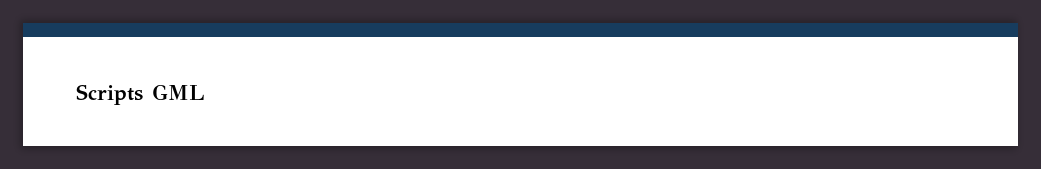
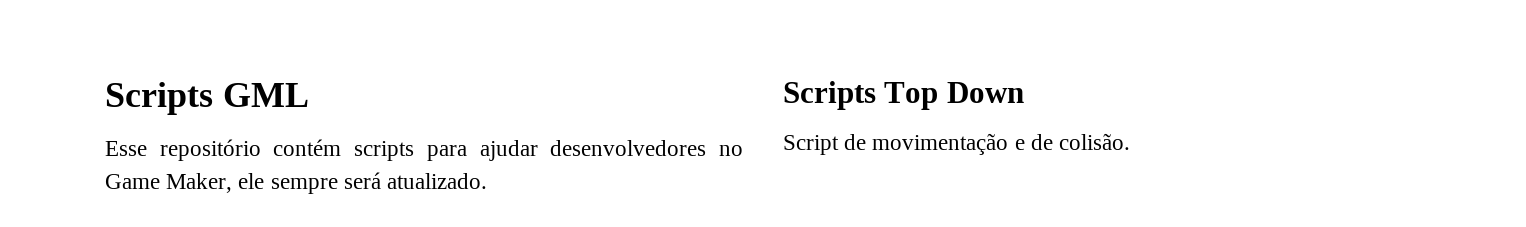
+ Esse repositório contém scripts para ajudar desenvolvedores no Game Maker, ele sempre será atualizado.
+ Scripts Top Down
+ Script de movimentação e de colisão.

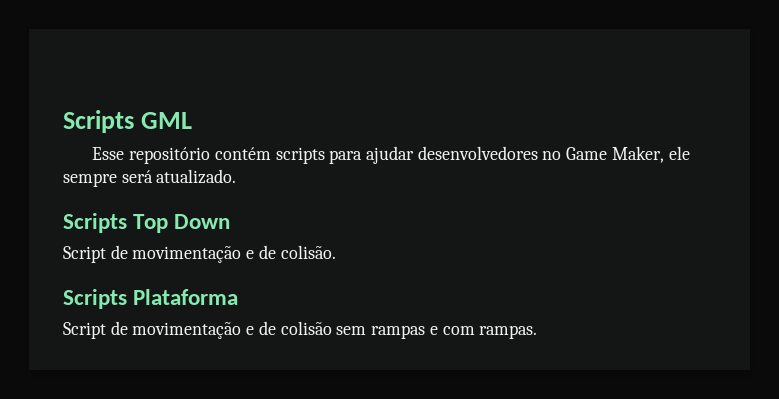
+ Scripts Plataforma
+ Script de movimentação e de colisão sem rampas e com rampas.

